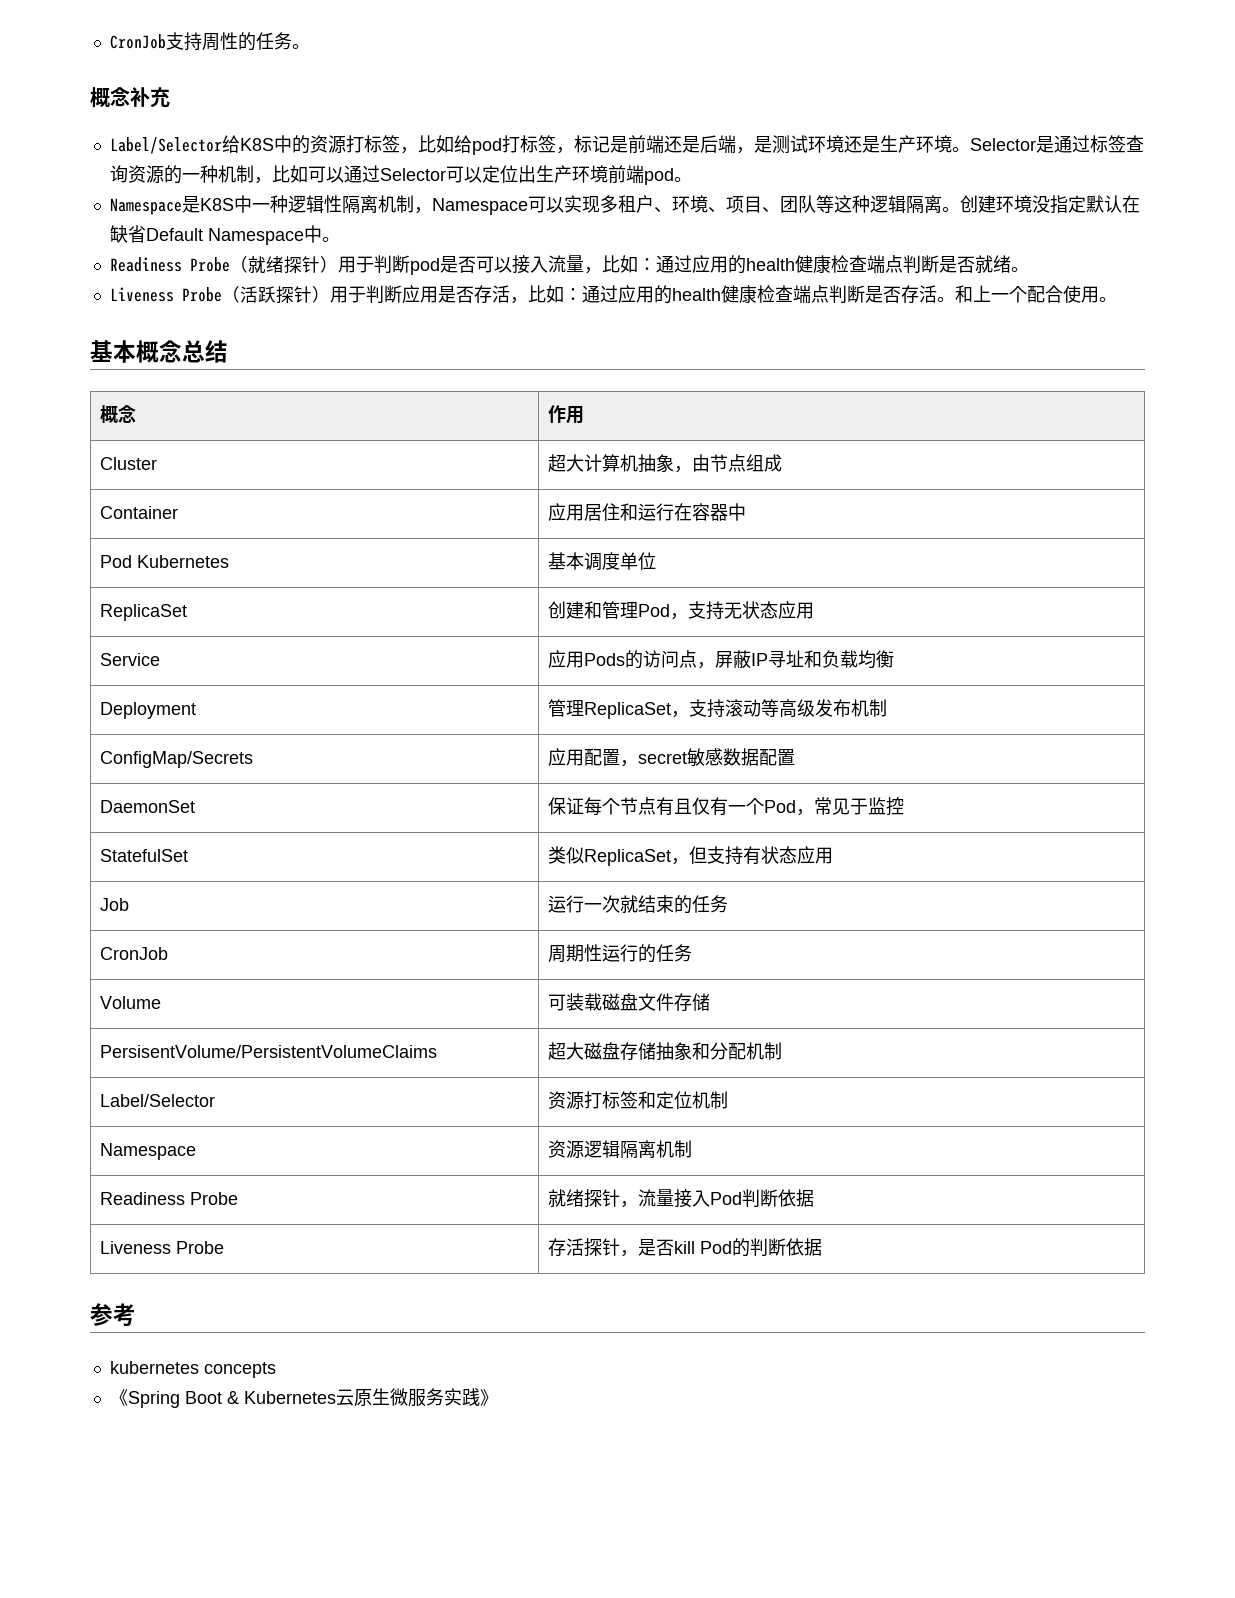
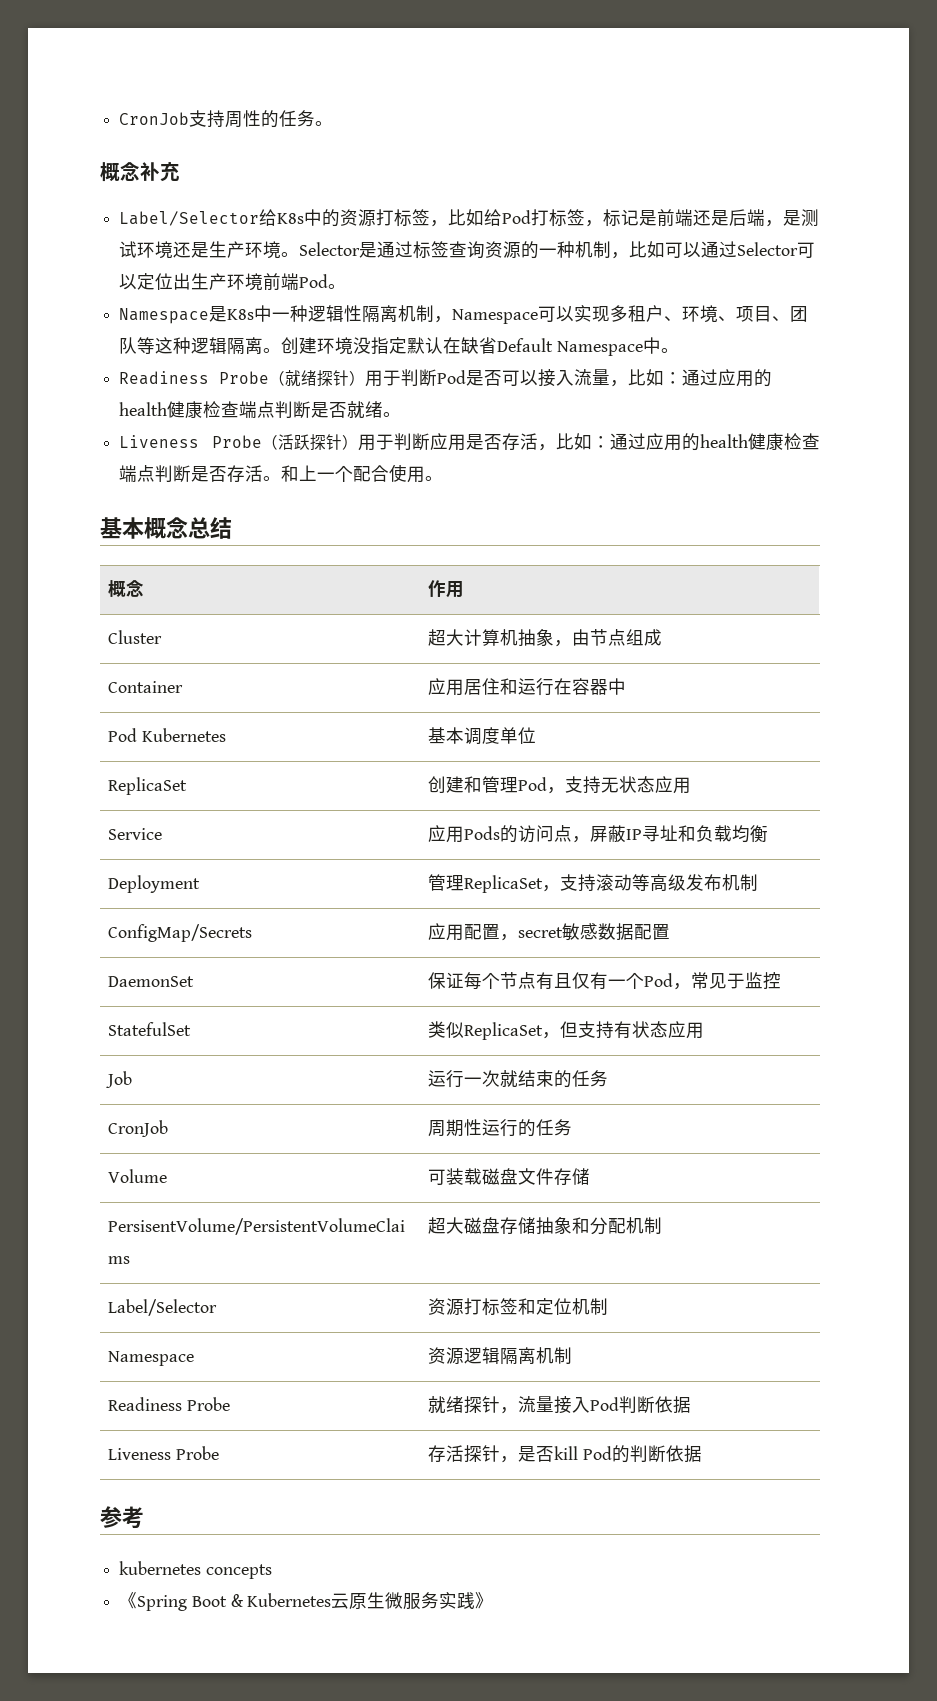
- Label/Selector给K8S中的资源打标签，比如给pod打标签，标记是前端还是后端，是测试环境还是生产环境。
+ Label/Selector给K8s中的资源打标签，比如给Pod打标签，标记是前端还是后端，是测试环境还是生产环境。
- Selector是通过标签查询资源的一种机制，比如可以通过Selector可以定位出生产环境前端pod。
+ Selector是通过标签查询资源的一种机制，比如可以通过Selector可以定位出生产环境前端Pod。
- Namespace是K8S中一种逻辑性隔离机制，Namespace可以实现多租户、环境、项目、团队等这种逻辑隔离。
+ Namespace是K8s中一种逻辑性隔离机制，Namespace可以实现多租户、环境、项目、团队等这种逻辑隔离。
- Readiness Probe（就绪探针）用于判断pod是否可以接入流量，比如：通过应用的health健康检查端点判断是否就绪。
+ Readiness Probe（就绪探针）用于判断Pod是否可以接入流量，比如：通过应用的health健康检查端点判断是否就绪。

